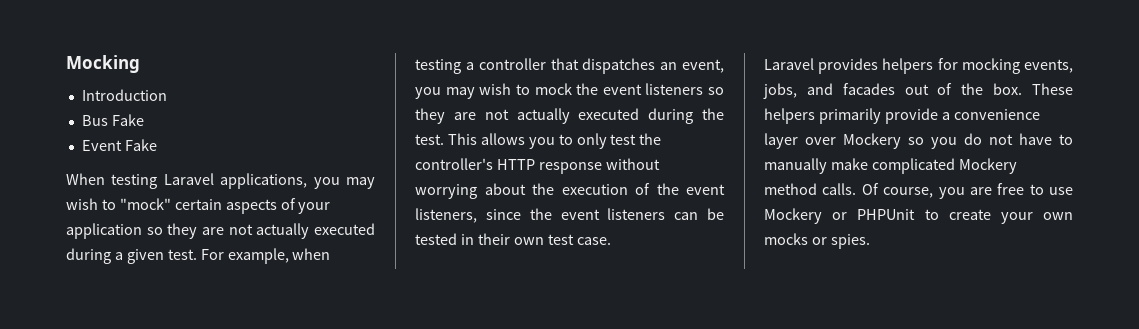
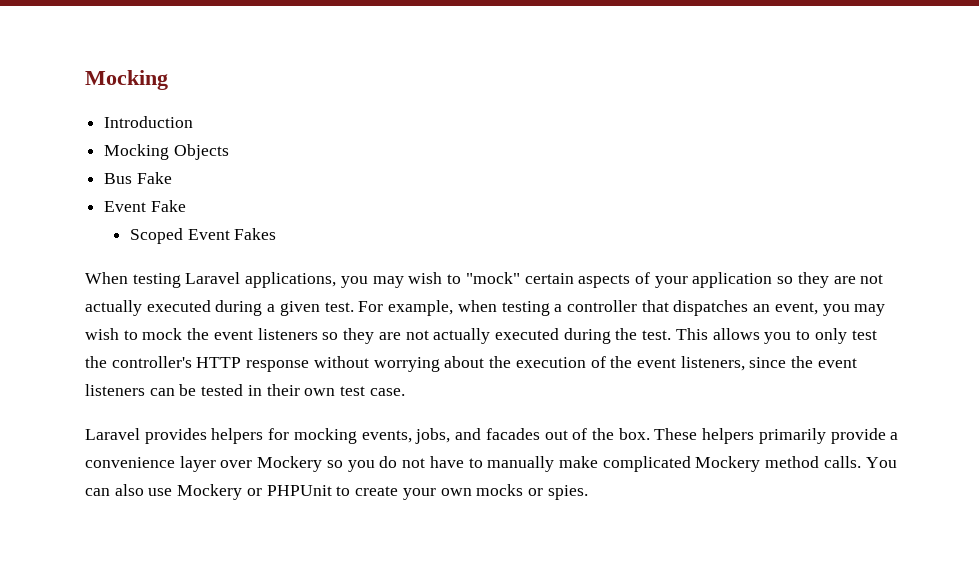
+ Mocking Objects
+ Scoped Event Fakes
- Of course, you are free to use Mockery or PHPUnit to create your own mocks or spies.
+ You can also use Mockery or PHPUnit to create your own mocks or spies.

